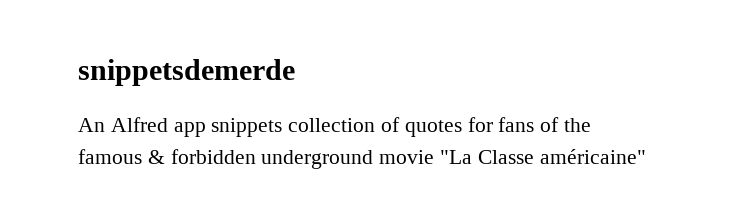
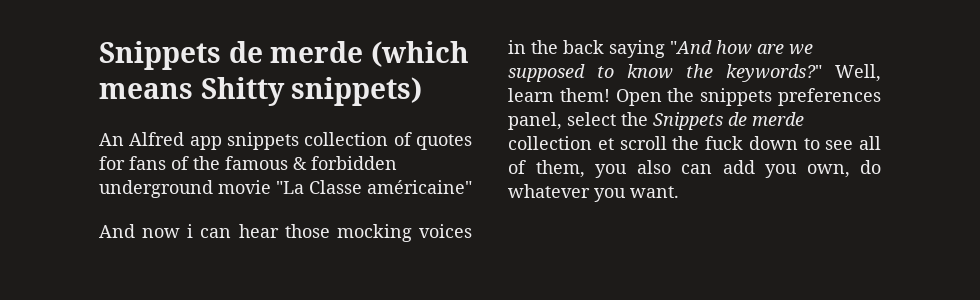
- snippetsdemerde
+ Snippets de merde (which means Shitty snippets)
+ And now i can hear those mocking voices in the back saying "And how are we supposed to know the keywords?" Well, learn them! Open the snippets preferences panel, select the Snippets de merde collection et scroll the fuck down to see all of them, you also can add you own, do whatever you want.

